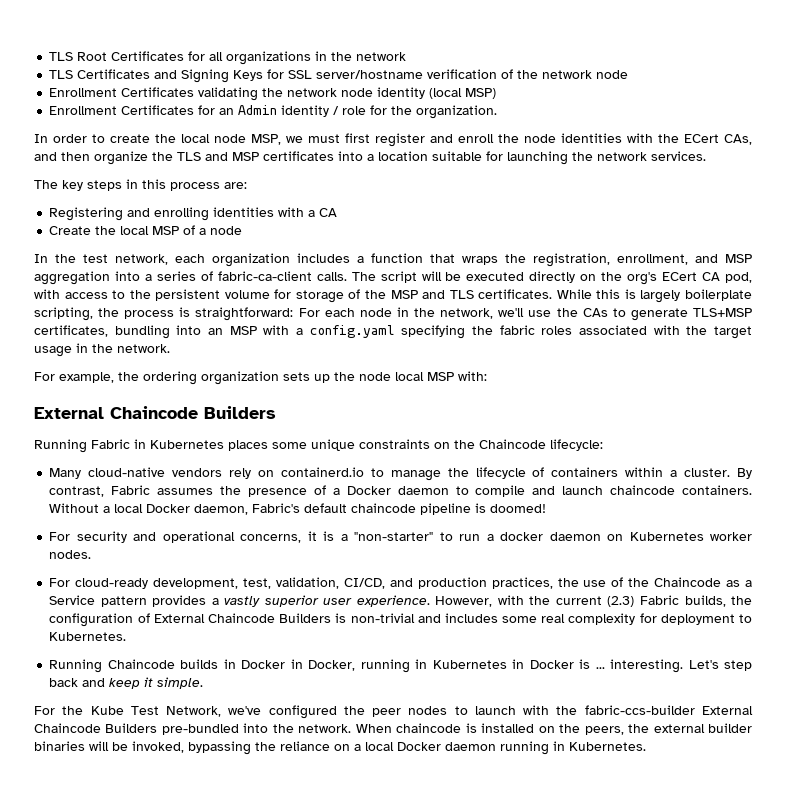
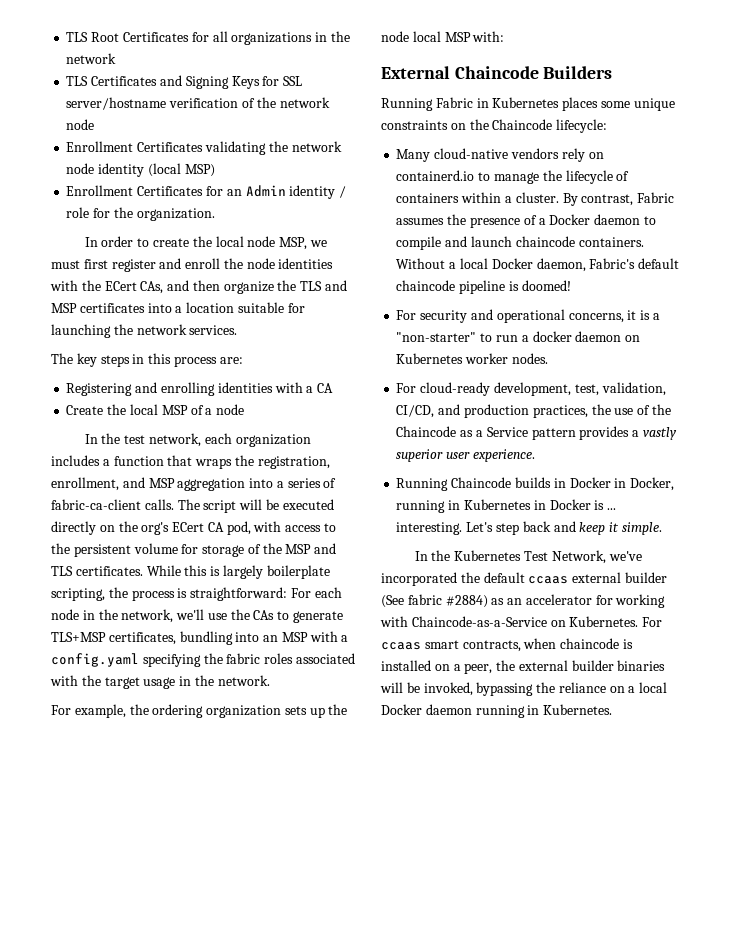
- However, with the current (2.3) Fabric builds, the configuration of External Chaincode Builders is non-trivial and includes some real complexity for deployment to Kubernetes.
- For the Kube Test Network, we've configured the peer nodes to launch with the fabric-ccs-builder External Chaincode Builders pre-bundled into the network. When chaincode is installed on the peers, the external builder binaries will be invoked, bypassing the reliance on a local Docker daemon running in Kubernetes.
+ In the Kubernetes Test Network, we've incorporated the default ccaas external builder (See fabric #2884) as an accelerator for working with Chaincode-as-a-Service on Kubernetes. For ccaas smart contracts, when chaincode is installed on a peer, the external builder binaries will be invoked, bypassing the reliance on a local Docker daemon running in Kubernetes.

